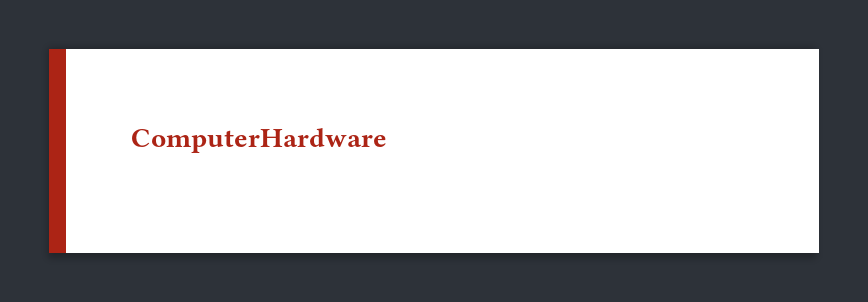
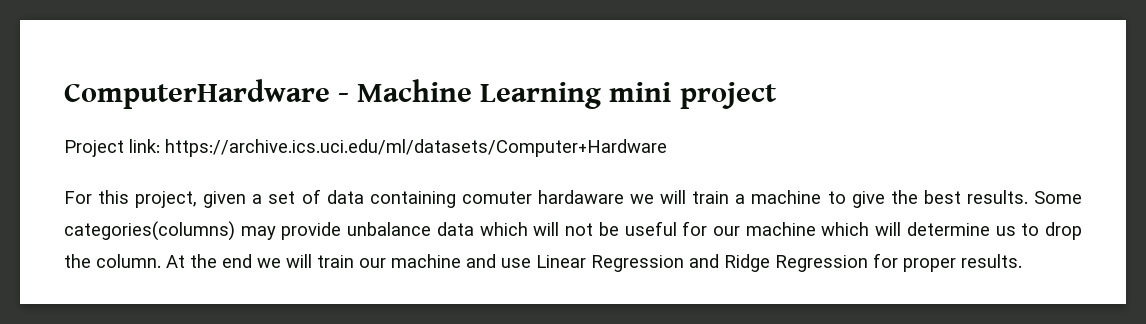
- ComputerHardware
+ ComputerHardware - Machine Learning mini project
+ Project link: https://archive.ics.uci.edu/ml/datasets/Computer+Hardware
+ For this project, given a set of data containing comuter hardaware we will train a machine to give the best results. Some categories(columns) may provide unbalance data which will not be useful for our machine which will determine us to drop the column. At the end we will train our machine and use Linear Regression and Ridge Regression for proper results.

